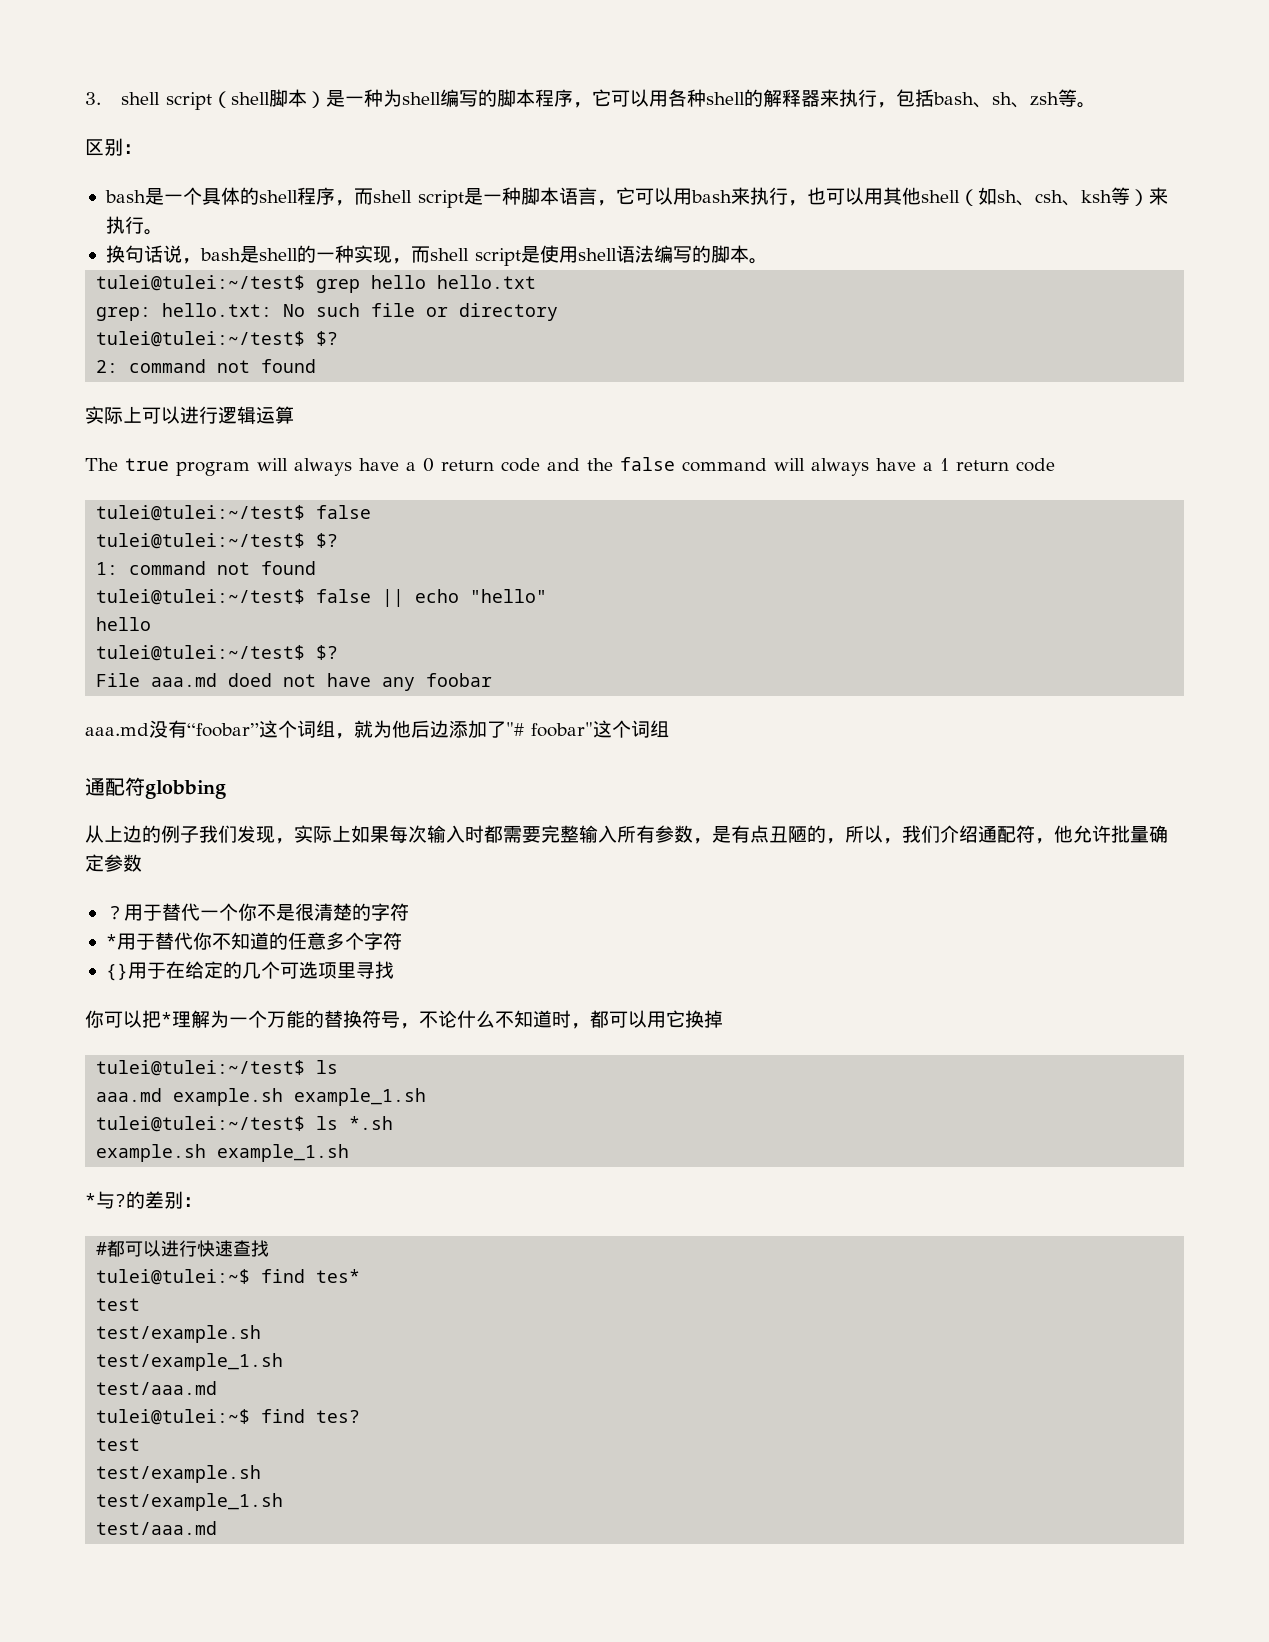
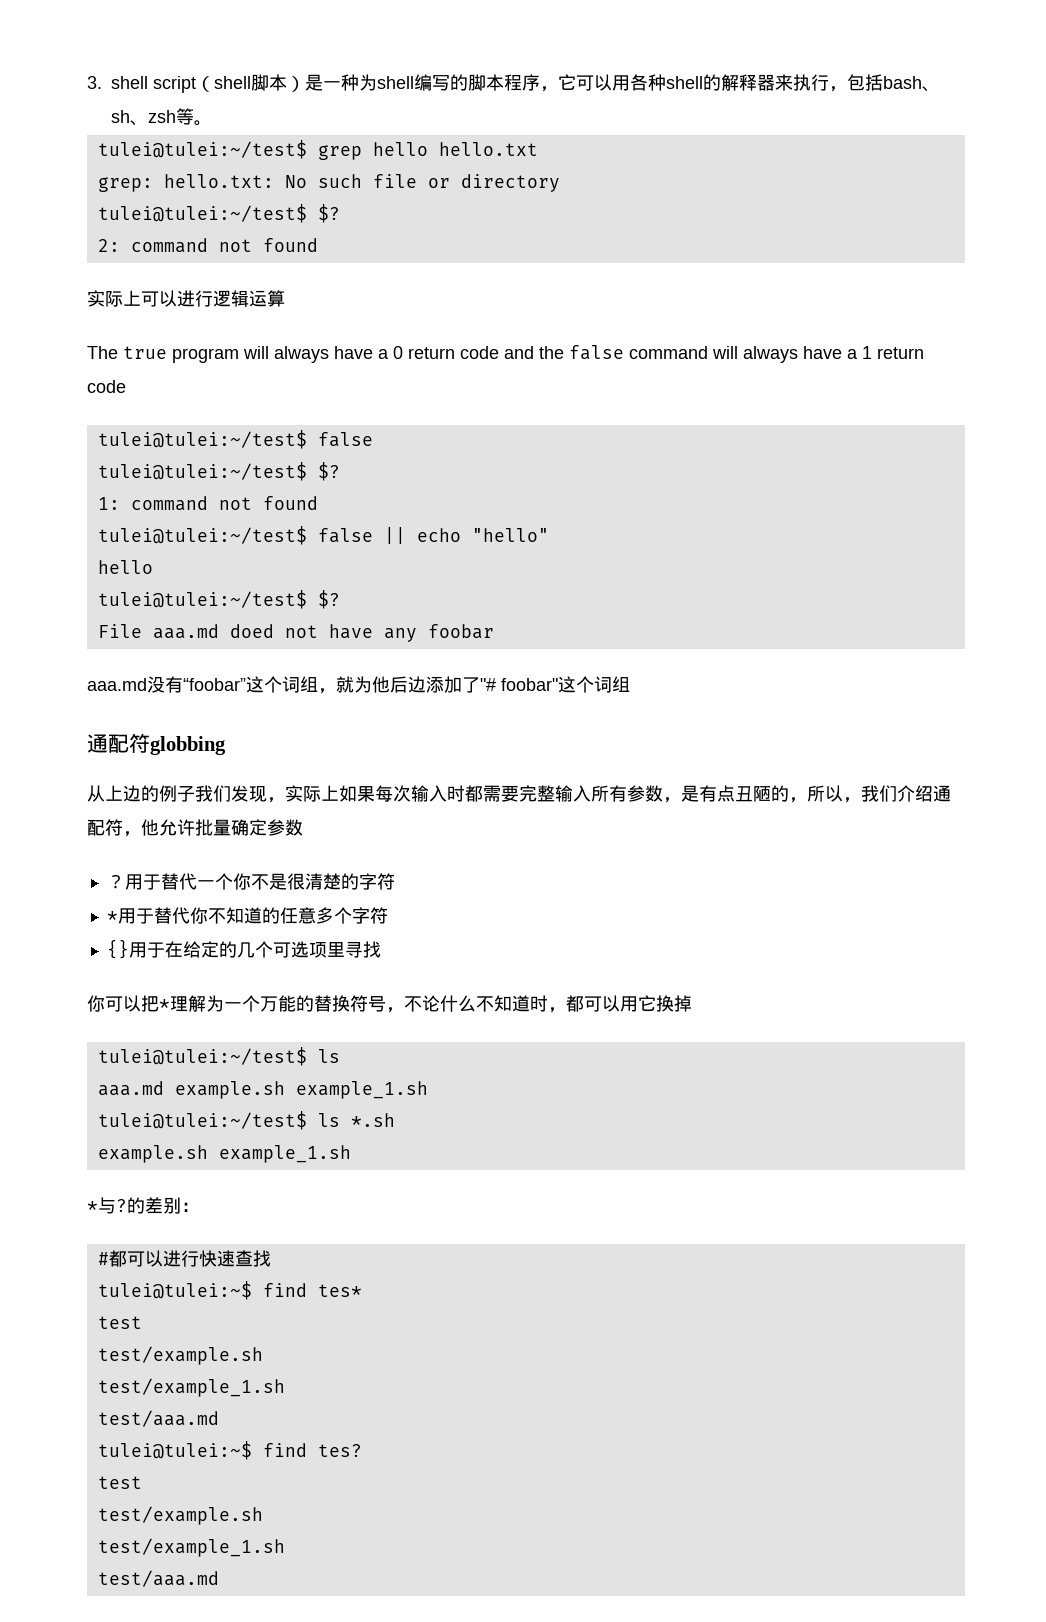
- 区别：
- bash是一个具体的shell程序，而shell script是一种脚本语言，它可以用bash来执行，也可以用其他shell（如sh、csh、ksh等）来执行。
- 换句话说，bash是shell的一种实现，而shell script是使用shell语法编写的脚本。

